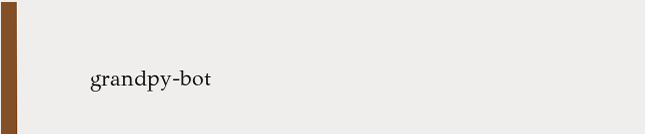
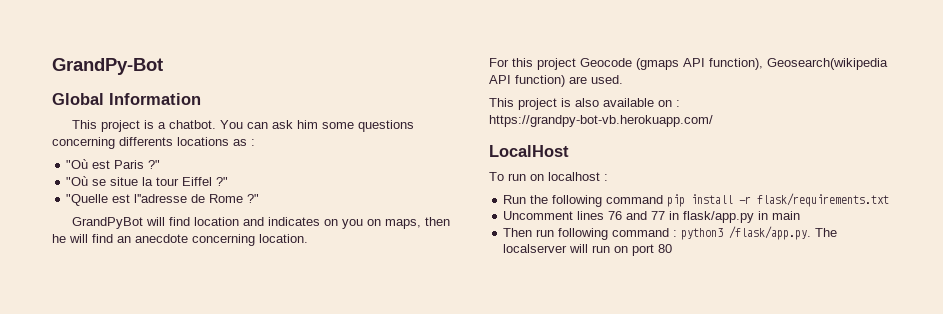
- grandpy-bot
+ GrandPy-Bot
+ Global Information
+ This project is a chatbot. You can ask him some questions concerning differents locations as :
+ "Où est Paris ?"
+ "Où se situe la tour Eiffel ?"
+ "Quelle est l''adresse de Rome ?"
+ GrandPyBot will find location and indicates on you on maps, then he will find an anecdote concerning location.
+ For this project Geocode (gmaps API function), Geosearch(wikipedia API function) are used.
+ This project is also available on : https://grandpy-bot-vb.herokuapp.com/
+ LocalHost
+ To run on localhost :
+ Run the following command pip install -r flask/requirements.txt
+ Uncomment lines 76 and 77 in flask/app.py in main
+ Then run following command : python3 /flask/app.py. The localserver will run on port 80

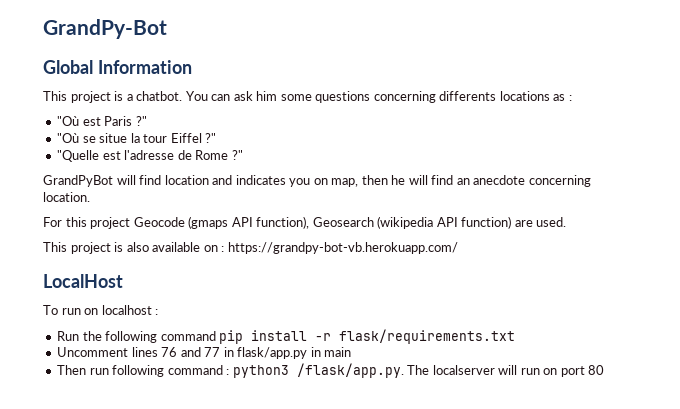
- "Quelle est l''adresse de Rome ?"
+ "Quelle est l'adresse de Rome ?"
- GrandPyBot will find location and indicates on you on maps, then he will find an anecdote concerning location.
+ GrandPyBot will find location and indicates you on map, then he will find an anecdote concerning location.
- For this project Geocode (gmaps API function), Geosearch(wikipedia API function) are used.
+ For this project Geocode (gmaps API function), Geosearch (wikipedia API function) are used.

